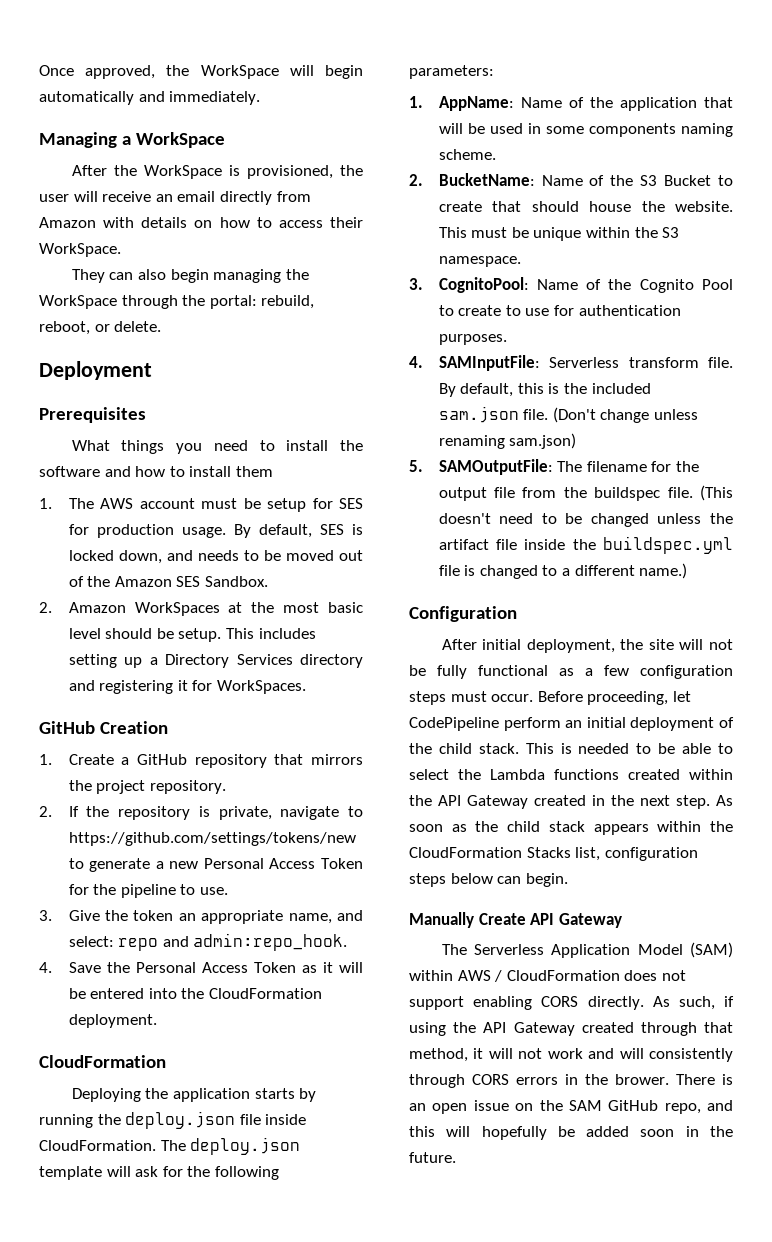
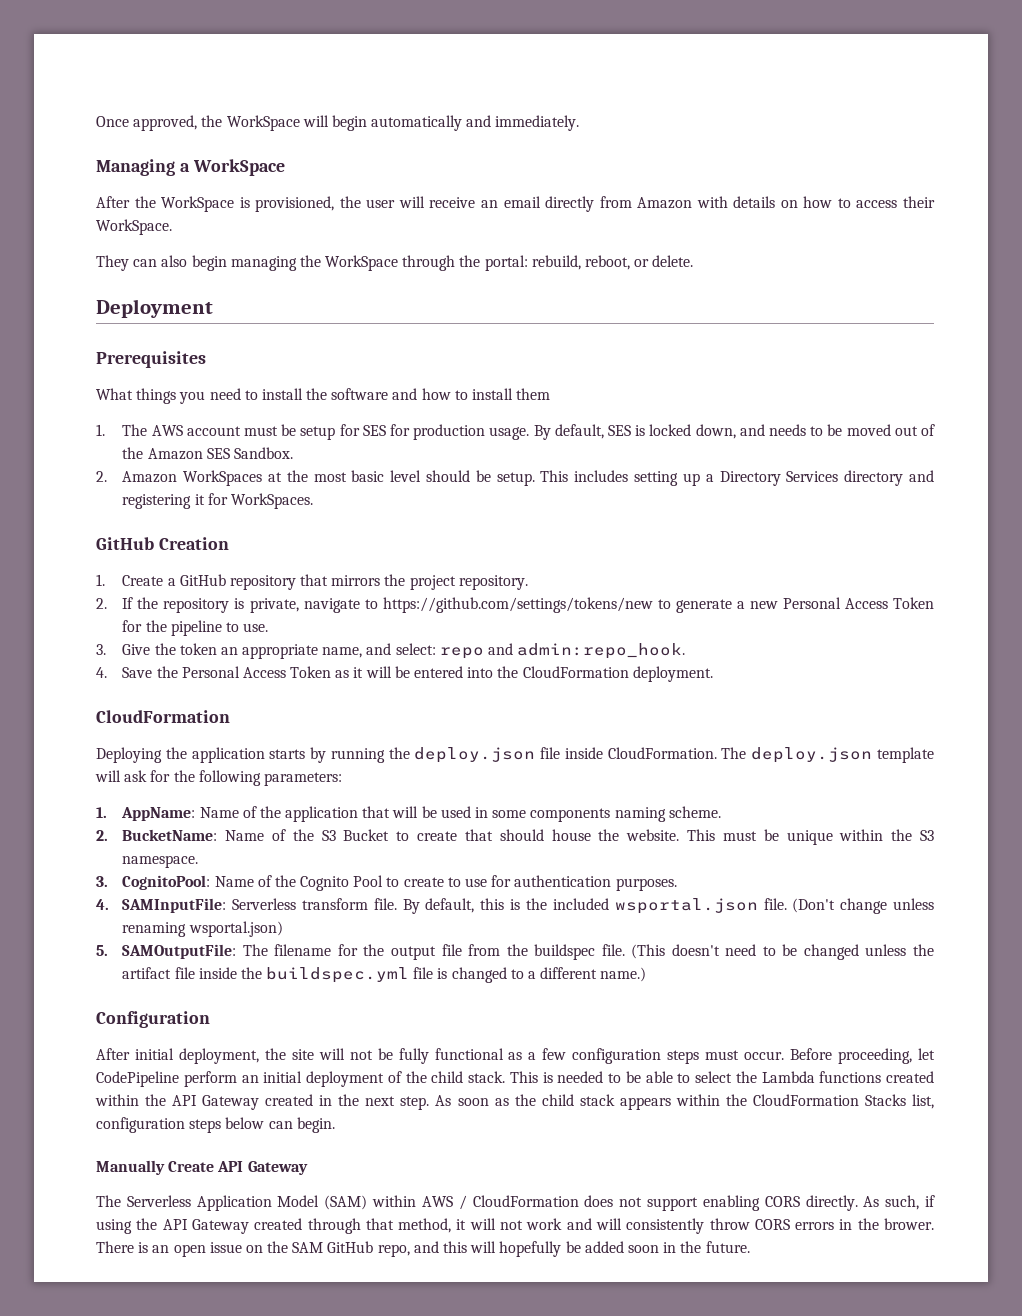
- By default, this is the included sam.json file.
+ By default, this is the included wsportal.json file.
- (Don't change unless renaming sam.json)
+ (Don't change unless renaming wsportal.json)
- As such, if using the API Gateway created through that method, it will not work and will consistently through CORS errors in the brower.
+ As such, if using the API Gateway created through that method, it will not work and will consistently throw CORS errors in the brower.

